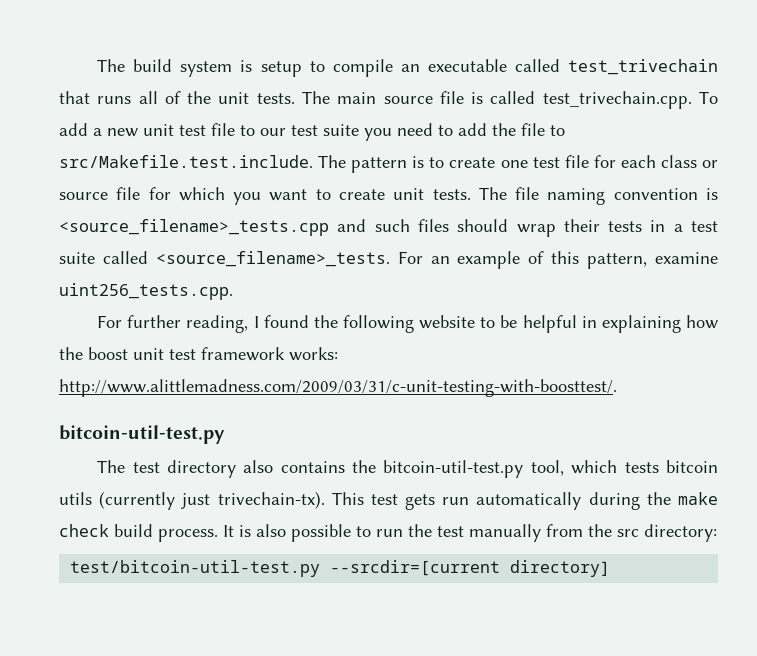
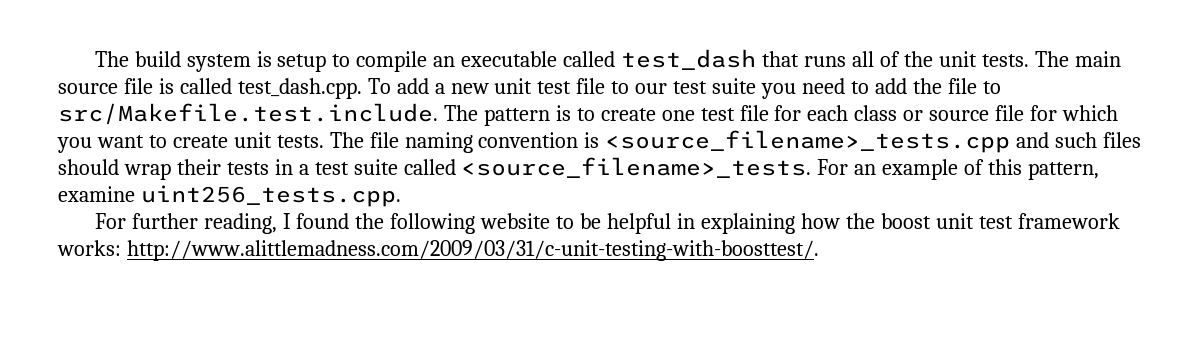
- The build system is setup to compile an executable called test_trivechain that runs all of the unit tests.
+ The build system is setup to compile an executable called test_dash that runs all of the unit tests.
- The main source file is called test_trivechain.cpp. To add a new unit test file to our test suite you need to add the file to src/Makefile.test.include. The pattern is to create one test file for each class or source file for which you want to create unit tests.
+ The main source file is called test_dash.cpp. To add a new unit test file to our test suite you need to add the file to src/Makefile.test.include. The pattern is to create one test file for each class or source file for which you want to create unit tests.
  For further reading, I found the following website to be helpful in explaining how the boost unit test framework works: http://www.alittlemadness.com/2009/03/31/c-unit-testing-with-boosttest/.
- bitcoin-util-test.py
- The test directory also contains the bitcoin-util-test.py tool, which tests bitcoin utils (currently just trivechain-tx). This test gets run automatically during the make check build process. It is also possible to run the test manually from the src directory:
- test/bitcoin-util-test.py --srcdir=[current directory]

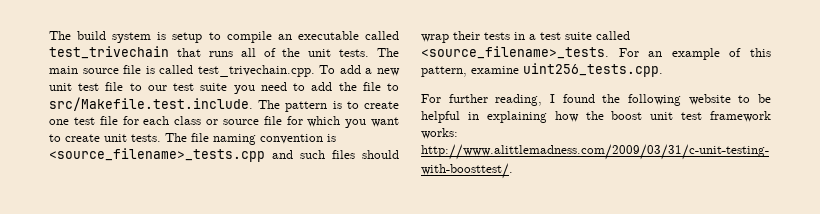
- The build system is setup to compile an executable called test_dash that runs all of the unit tests.
+ The build system is setup to compile an executable called test_trivechain that runs all of the unit tests.
- The main source file is called test_dash.cpp. To add a new unit test file to our test suite you need to add the file to src/Makefile.test.include. The pattern is to create one test file for each class or source file for which you want to create unit tests.
+ The main source file is called test_trivechain.cpp. To add a new unit test file to our test suite you need to add the file to src/Makefile.test.include. The pattern is to create one test file for each class or source file for which you want to create unit tests.

